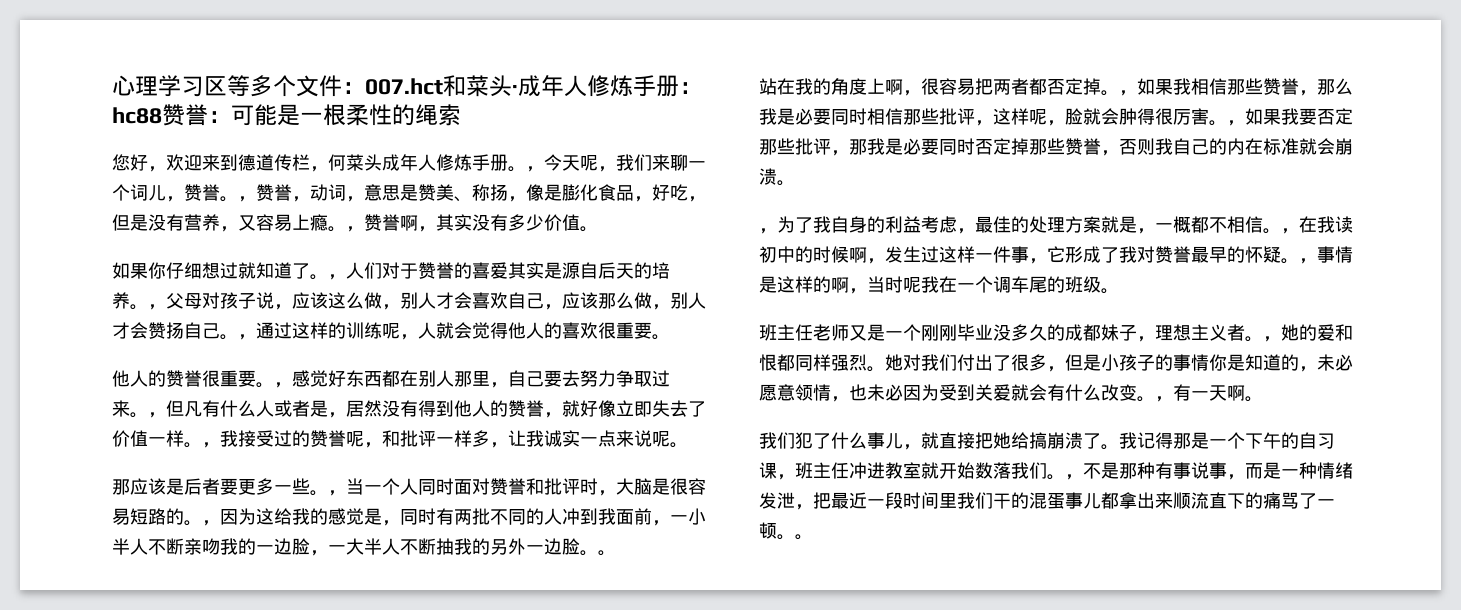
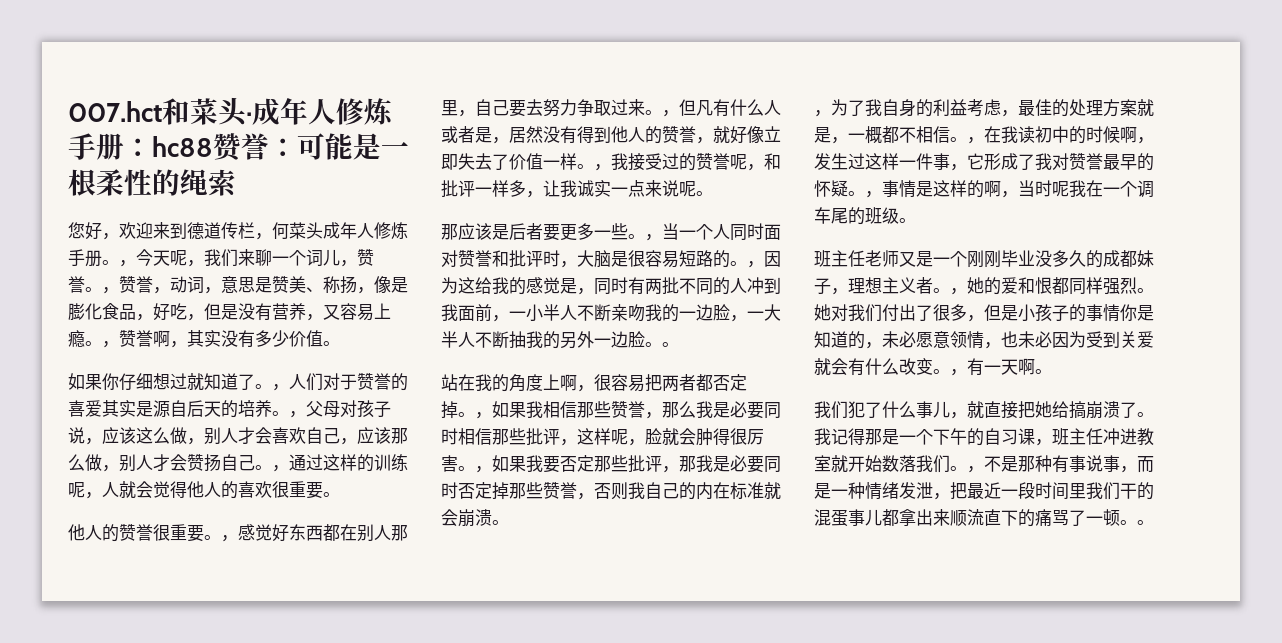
- 心理学习区等多个文件：007.hct和菜头·成年人修炼手册：hc88赞誉：可能是一根柔性的绳索
+ 007.hct和菜头·成年人修炼手册：hc88赞誉：可能是一根柔性的绳索

